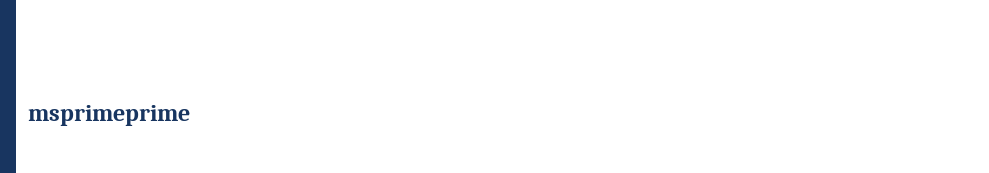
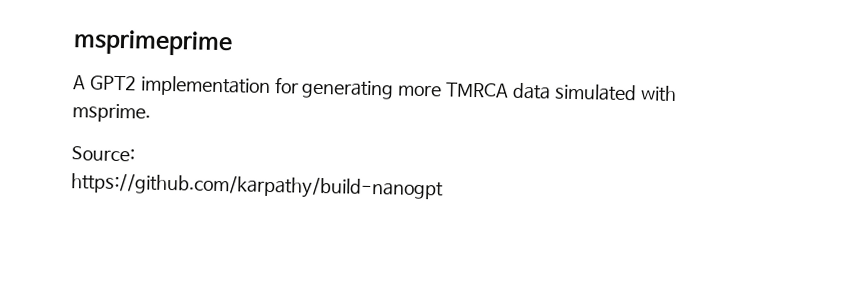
+ A GPT2 implementation for generating more TMRCA data simulated with msprime.
+ Source:
+ https://github.com/karpathy/build-nanogpt

